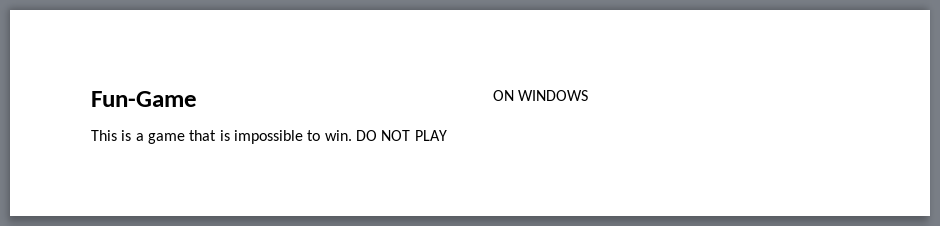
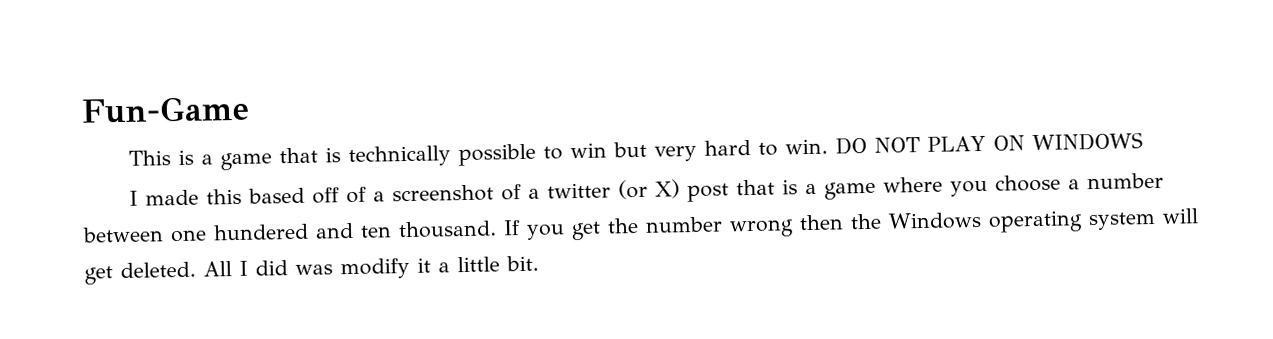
- This is a game that is impossible to win.
+ This is a game that is technically possible to win but very hard to win.
+ I made this based off of a screenshot of a twitter (or X) post that is a game where you choose a number between one hundered and ten thousand. If you get the number wrong then the Windows operating system will get deleted. All I did was modify it a little bit.

